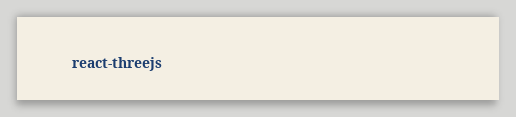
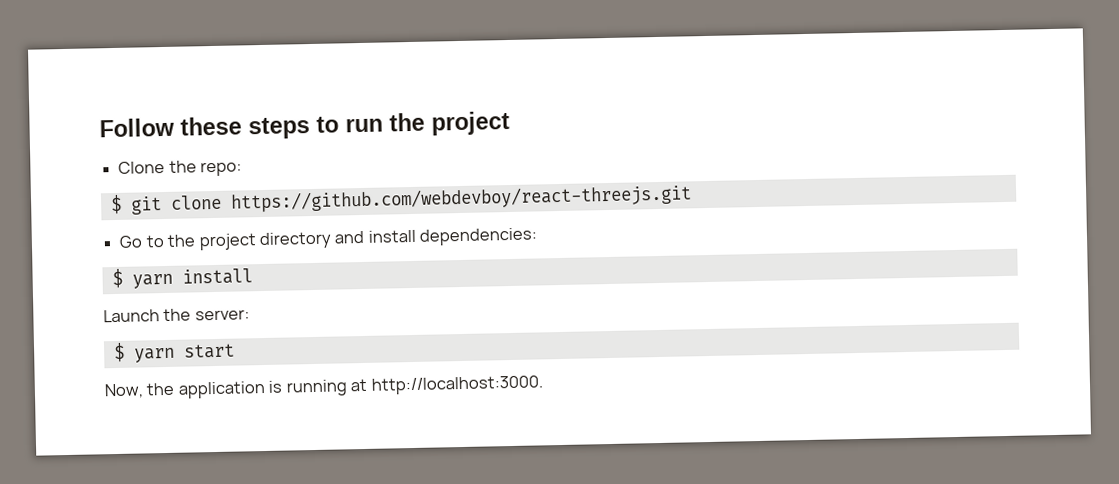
- react-threejs
+ Follow these steps to run the project
+ Clone the repo:
+ $ git clone https://github.com/webdevboy/react-threejs.git
+ Go to the project directory and install dependencies:
+ $ yarn install
+ Launch the server:
+ $ yarn start
+ Now, the application is running at http://localhost:3000.

